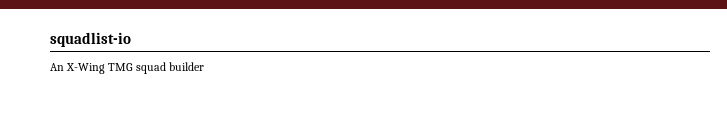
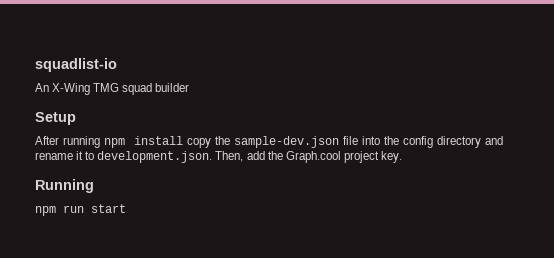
+ Setup
+ After running npm install copy the sample-dev.json file into the config directory and rename it to development.json. Then, add the Graph.cool project key.
+ Running
+ npm run start

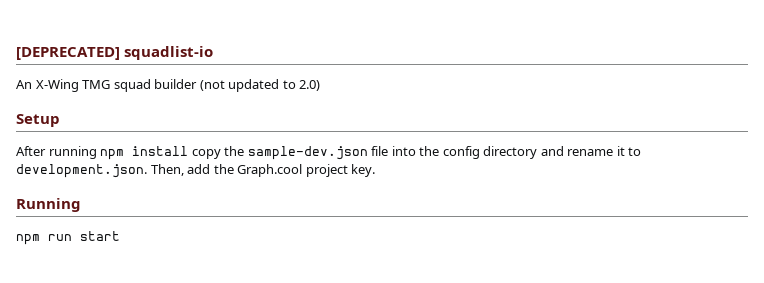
- squadlist-io
+ [DEPRECATED] squadlist-io
- An X-Wing TMG squad builder
+ An X-Wing TMG squad builder (not updated to 2.0)

